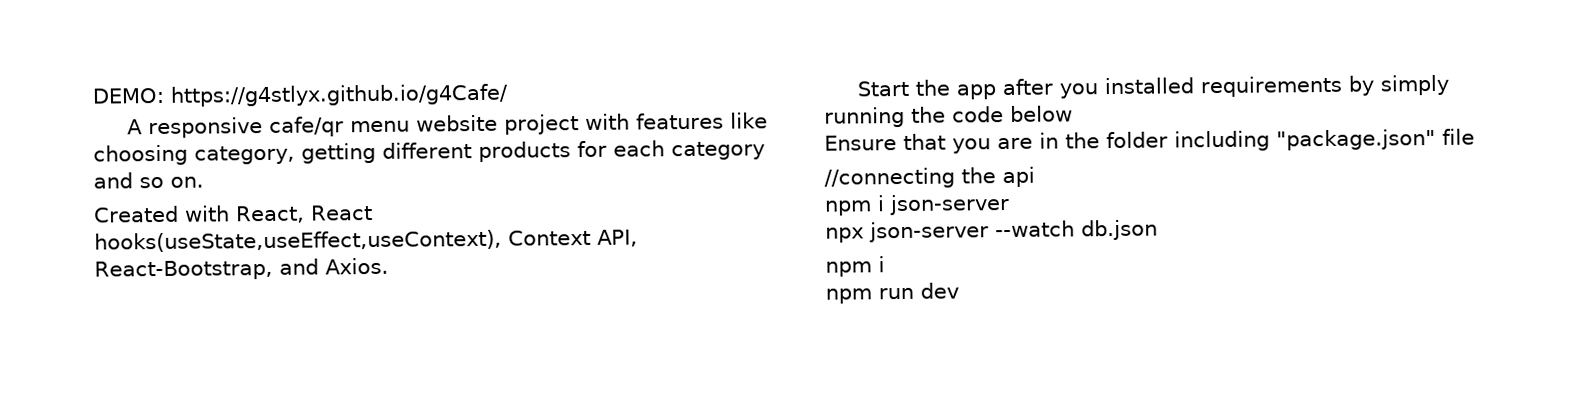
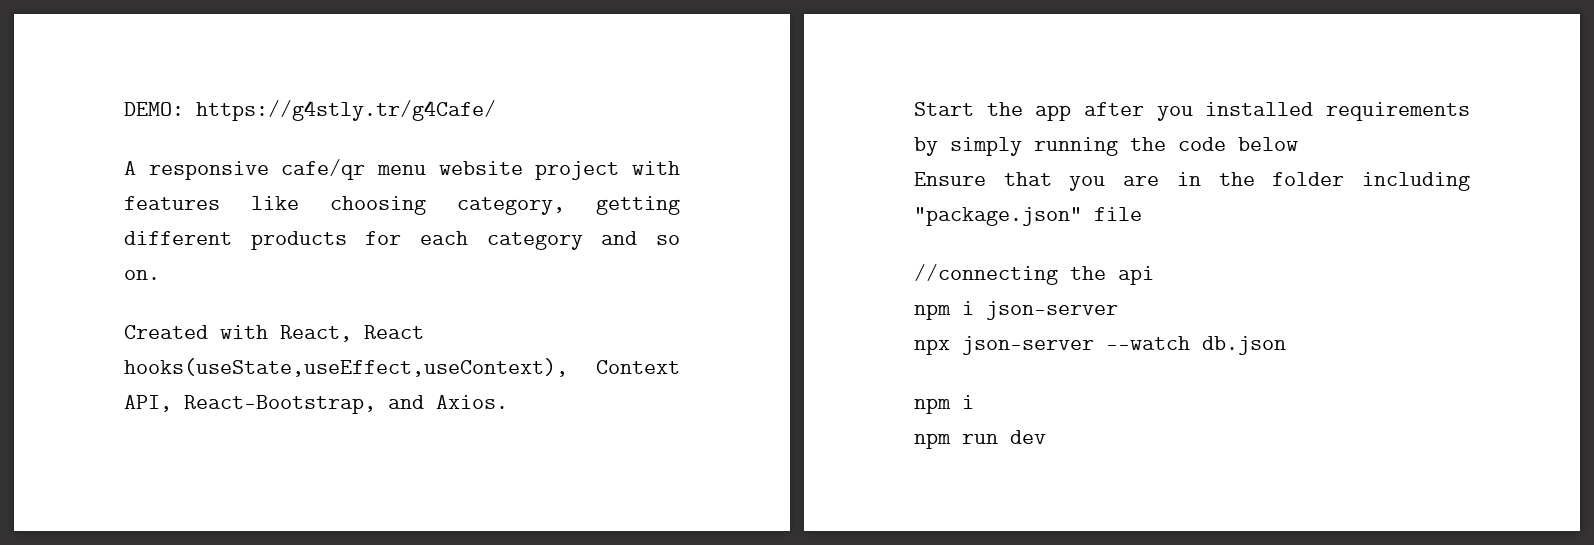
- DEMO: https://g4stlyx.github.io/g4Cafe/
+ DEMO: https://g4stly.tr/g4Cafe/

